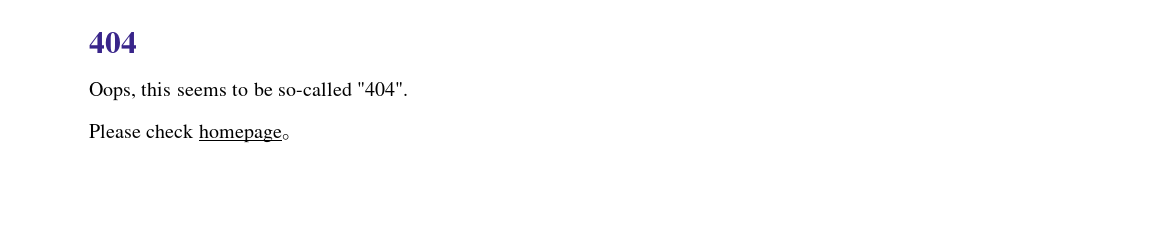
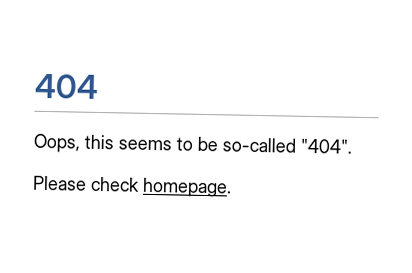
- Please check homepage。
+ Please check homepage.

